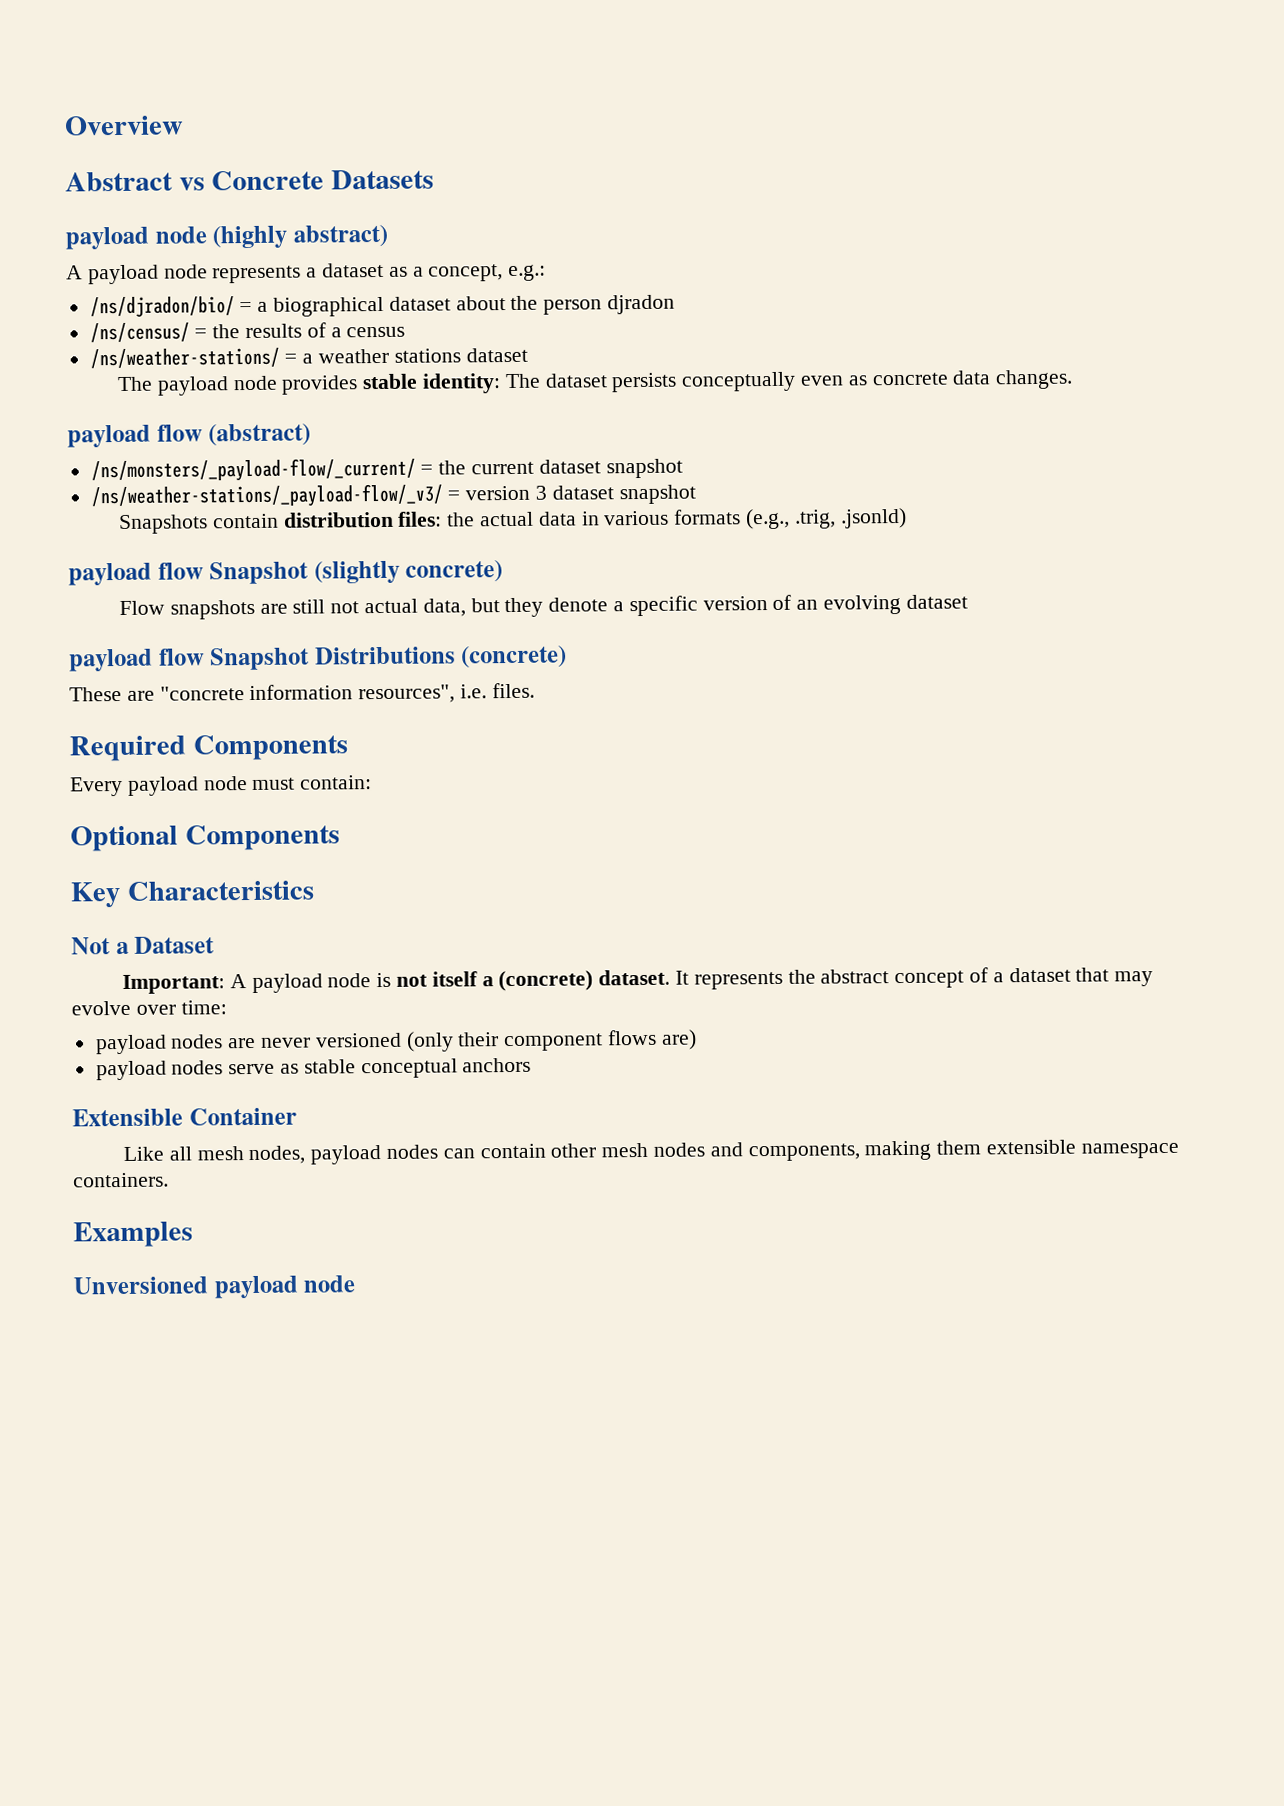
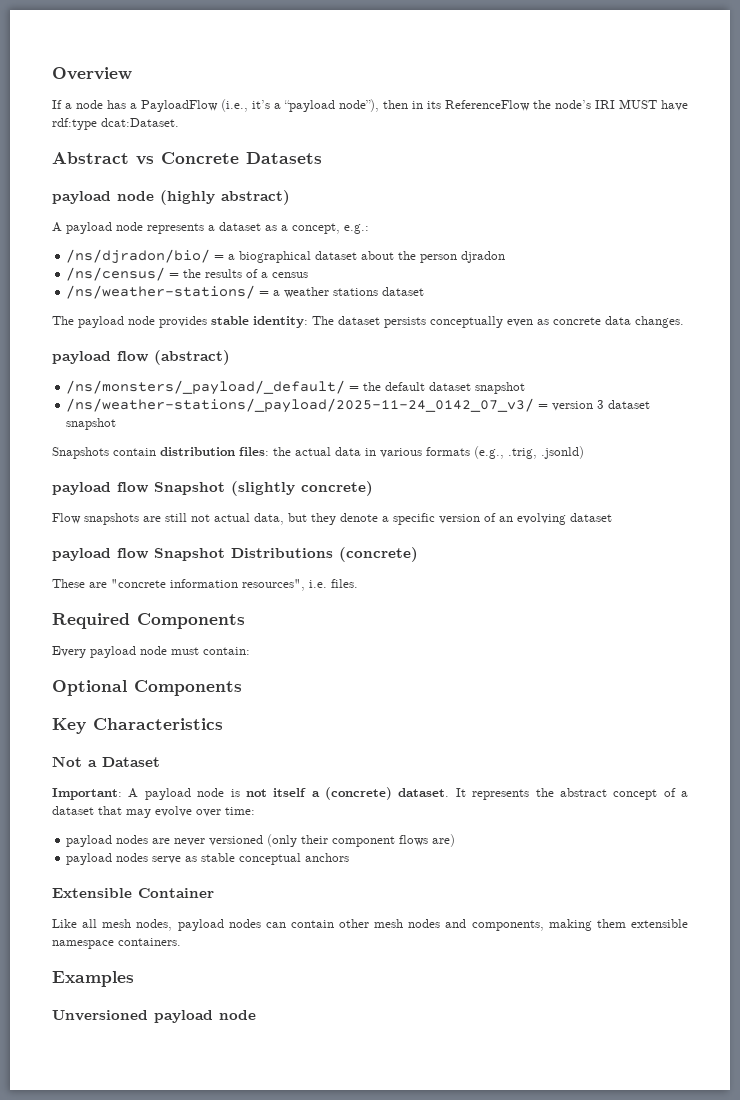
+ If a node has a PayloadFlow (i.e., it’s a “payload node”), then in its ReferenceFlow the node’s IRI MUST have rdf:type dcat:Dataset.
- /ns/monsters/_payload-flow/_current/ = the current dataset snapshot
- /ns/weather-stations/_payload-flow/_v3/ = version 3 dataset snapshot
+ /ns/monsters/_payload/_default/ = the default dataset snapshot
+ /ns/weather-stations/_payload/2025-11-24_0142_07_v3/ = version 3 dataset snapshot

